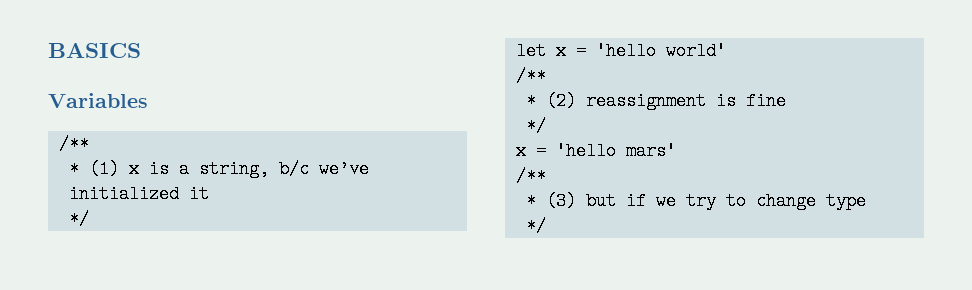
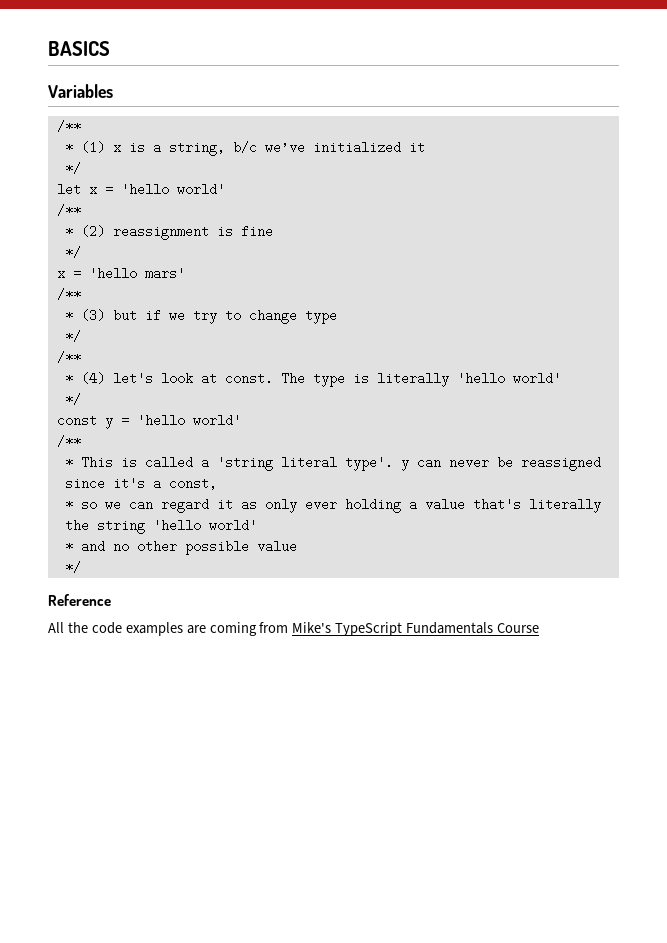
  * (3) but if we try to change type
  */
+ /**
+ * (4) let's look at const. The type is literally 'hello world'
+ */
+ const y = 'hello world'
+ /**
+ * This is called a 'string literal type'. y can never be reassigned since it's a const,
+ * so we can regard it as only ever holding a value that's literally the string 'hello world'
+ * and no other possible value
+ */
+ Reference
+ All the code examples are coming from Mike's TypeScript Fundamentals Course

